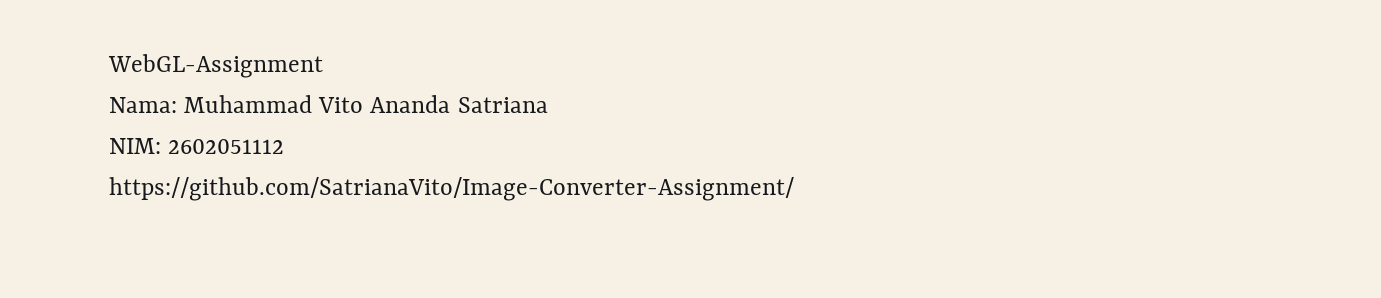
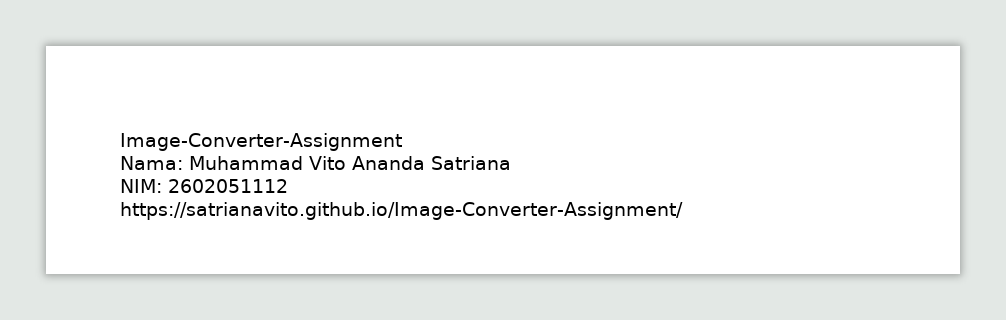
- WebGL-Assignment
+ Image-Converter-Assignment
- https://github.com/SatrianaVito/Image-Converter-Assignment/
+ https://satrianavito.github.io/Image-Converter-Assignment/

